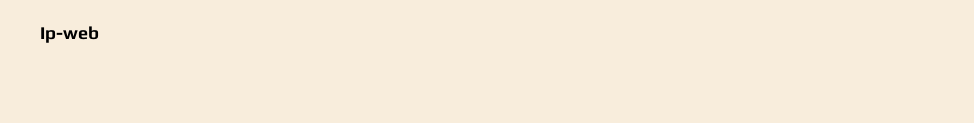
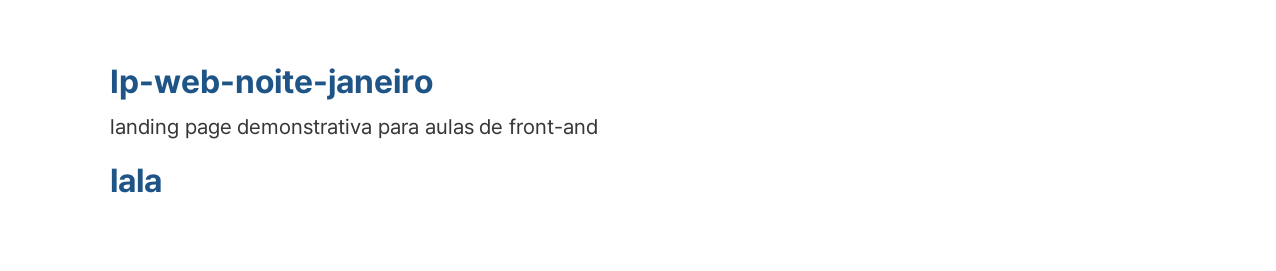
- Ip-web
+ Ip-web-noite-janeiro
+ landing page demonstrativa para aulas de front-and
+ lala

